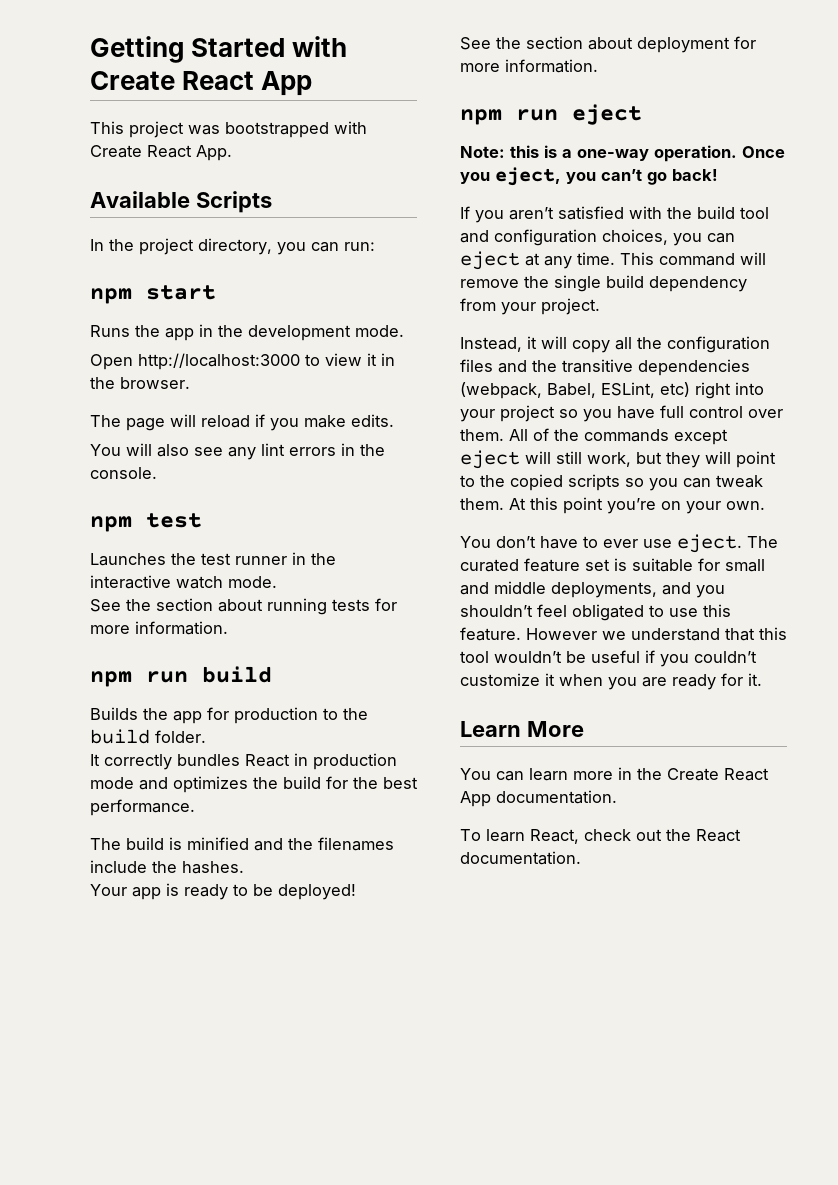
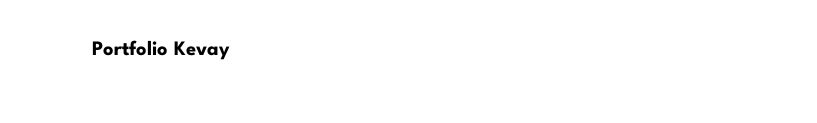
- Getting Started with Create React App
- This project was bootstrapped with Create React App.
- Available Scripts
- In the project directory, you can run:
- npm start
- Runs the app in the development mode.
- Open http://localhost:3000 to view it in the browser.
- The page will reload if you make edits.
- You will also see any lint errors in the console.
- npm test
- Launches the test runner in the interactive watch mode.
- See the section about running tests for more information.
- npm run build
- Builds the app for production to the build folder.
- It correctly bundles React in production mode and optimizes the build for the best performance.
- The build is minified and the filenames include the hashes.
- Your app is ready to be deployed!
- See the section about deployment for more information.
- npm run eject
- Note: this is a one-way operation. Once you eject, you can’t go back!
- If you aren’t satisfied with the build tool and configuration choices, you can eject at any time. This command will remove the single build dependency from your project.
- Instead, it will copy all the configuration files and the transitive dependencies (webpack, Babel, ESLint, etc) right into your project so you have full control over them. All of the commands except eject will still work, but they will point to the copied scripts so you can tweak them. At this point you’re on your own.
- You don’t have to ever use eject. The curated feature set is suitable for small and middle deployments, and you shouldn’t feel obligated to use this feature. However we understand that this tool wouldn’t be useful if you couldn’t customize it when you are ready for it.
- Learn More
- You can learn more in the Create React App documentation.
- To learn React, check out the React documentation.
+ Portfolio Kevay

